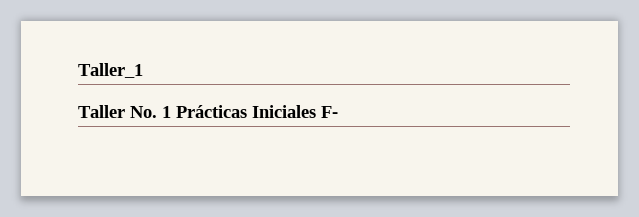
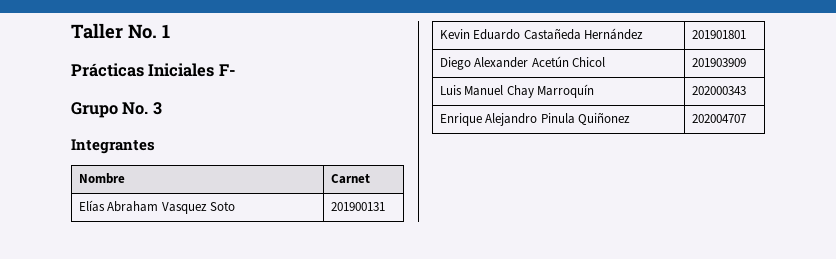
- Taller_1
- Taller No. 1 Prácticas Iniciales F-
+ Taller No. 1
+ Prácticas Iniciales F-
+ Grupo No. 3
+ Integrantes
+ Nombre | Carnet
+ Elías Abraham Vasquez Soto | 201900131
+ Kevin Eduardo Castañeda Hernández | 201901801
+ Diego Alexander Acetún Chicol | 201903909
+ Luis Manuel Chay Marroquín | 202000343
+ Enrique Alejandro Pinula Quiñonez | 202004707

